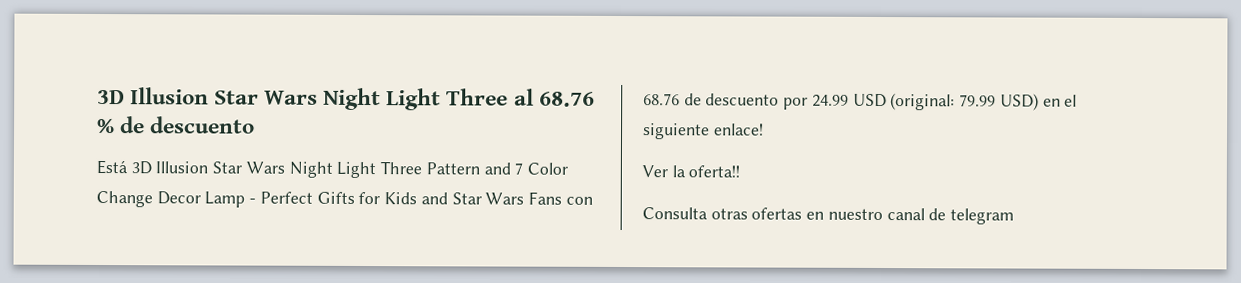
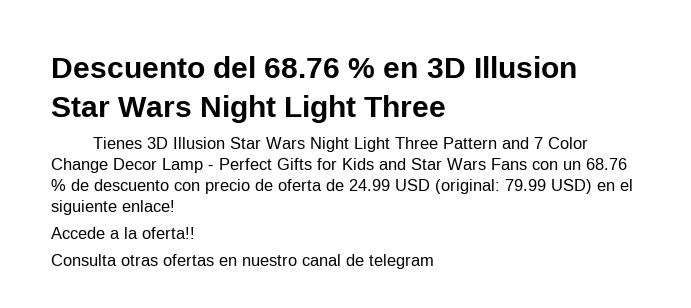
- 3D Illusion Star Wars Night Light Three al 68.76 % de descuento
- Está 3D Illusion Star Wars Night Light Three Pattern and 7 Color Change Decor Lamp - Perfect Gifts for Kids and Star Wars Fans con 68.76 de descuento por 24.99 USD (original: 79.99 USD) en el siguiente enlace!
+ Descuento del 68.76 % en 3D Illusion Star Wars Night Light Three
+ Tienes 3D Illusion Star Wars Night Light Three Pattern and 7 Color Change Decor Lamp - Perfect Gifts for Kids and Star Wars Fans con un 68.76 % de descuento con precio de oferta de 24.99 USD (original: 79.99 USD) en el siguiente enlace!
- Ver la oferta!!
+ Accede a la oferta!!

